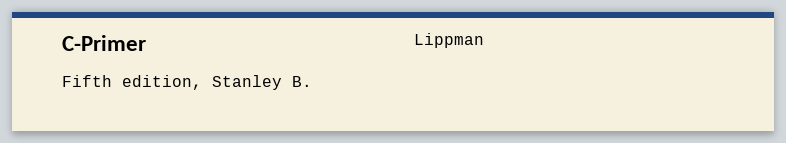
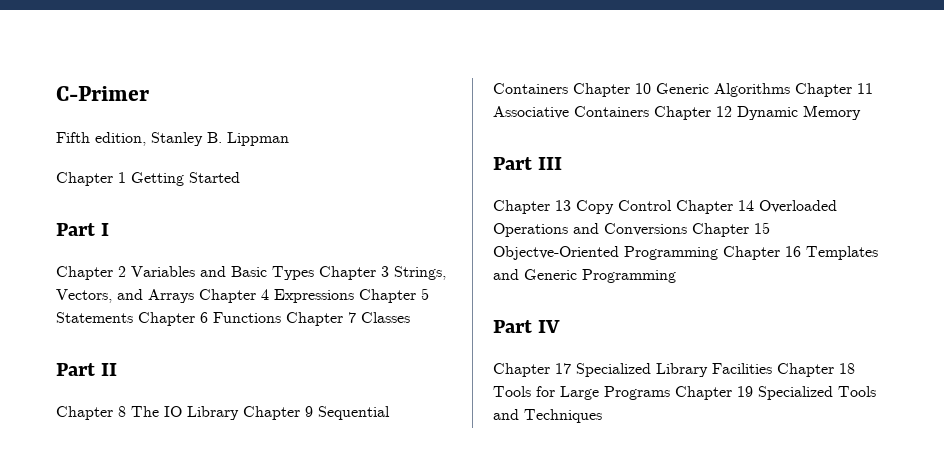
+ Chapter 1 Getting Started
+ Part I
+ Chapter 2 Variables and Basic Types Chapter 3 Strings, Vectors, and Arrays Chapter 4 Expressions Chapter 5 Statements Chapter 6 Functions Chapter 7 Classes
+ Part II
+ Chapter 8 The IO Library Chapter 9 Sequential Containers Chapter 10 Generic Algorithms Chapter 11 Associative Containers Chapter 12 Dynamic Memory
+ Part III
+ Chapter 13 Copy Control Chapter 14 Overloaded Operations and Conversions Chapter 15 Objectve-Oriented Programming Chapter 16 Templates and Generic Programming
+ Part IV
+ Chapter 17 Specialized Library Facilities Chapter 18 Tools for Large Programs Chapter 19 Specialized Tools and Techniques

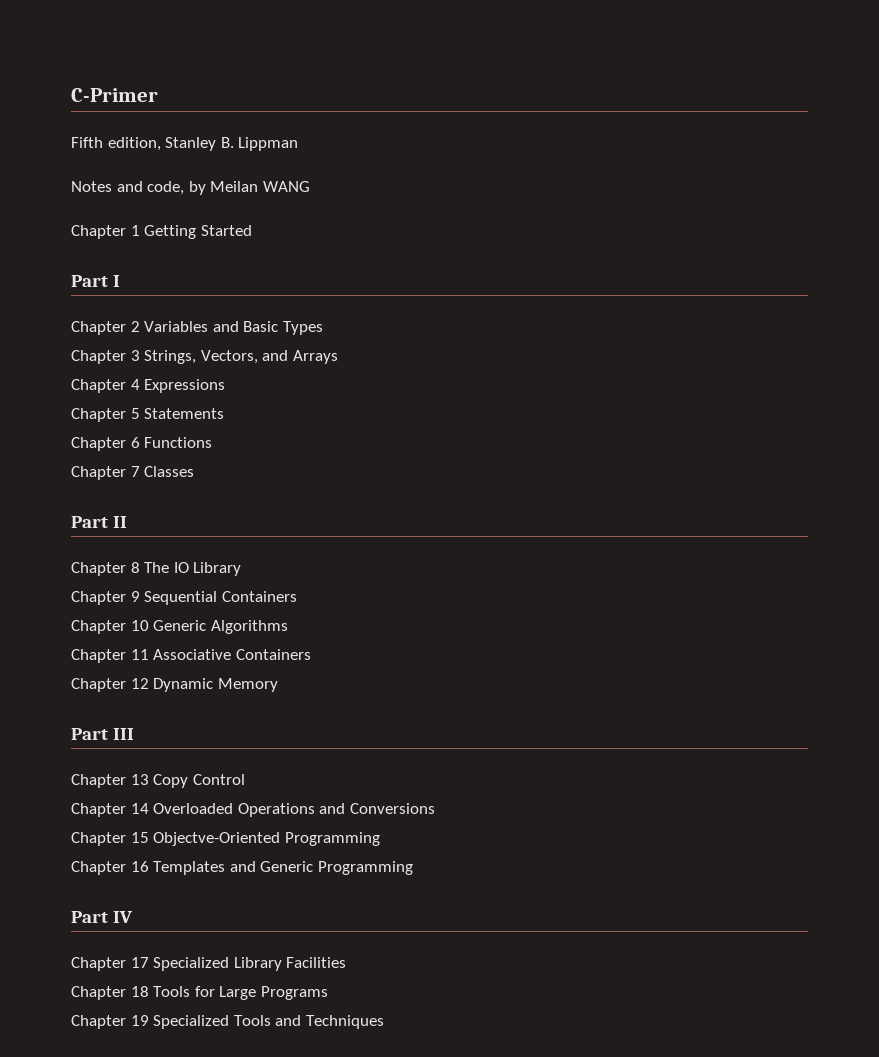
+ Notes and code, by Meilan WANG
- Chapter 2 Variables and Basic Types Chapter 3 Strings, Vectors, and Arrays Chapter 4 Expressions Chapter 5 Statements Chapter 6 Functions Chapter 7 Classes
+ Chapter 2 Variables and Basic Types
+ Chapter 3 Strings, Vectors, and Arrays
+ Chapter 4 Expressions
+ Chapter 5 Statements
+ Chapter 6 Functions
+ Chapter 7 Classes
- Chapter 8 The IO Library Chapter 9 Sequential Containers Chapter 10 Generic Algorithms Chapter 11 Associative Containers Chapter 12 Dynamic Memory
+ Chapter 8 The IO Library
+ Chapter 9 Sequential Containers
+ Chapter 10 Generic Algorithms
+ Chapter 11 Associative Containers
+ Chapter 12 Dynamic Memory
- Chapter 13 Copy Control Chapter 14 Overloaded Operations and Conversions Chapter 15 Objectve-Oriented Programming Chapter 16 Templates and Generic Programming
+ Chapter 13 Copy Control
+ Chapter 14 Overloaded Operations and Conversions
+ Chapter 15 Objectve-Oriented Programming
+ Chapter 16 Templates and Generic Programming
- Chapter 17 Specialized Library Facilities Chapter 18 Tools for Large Programs Chapter 19 Specialized Tools and Techniques
+ Chapter 17 Specialized Library Facilities
+ Chapter 18 Tools for Large Programs
+ Chapter 19 Specialized Tools and Techniques

